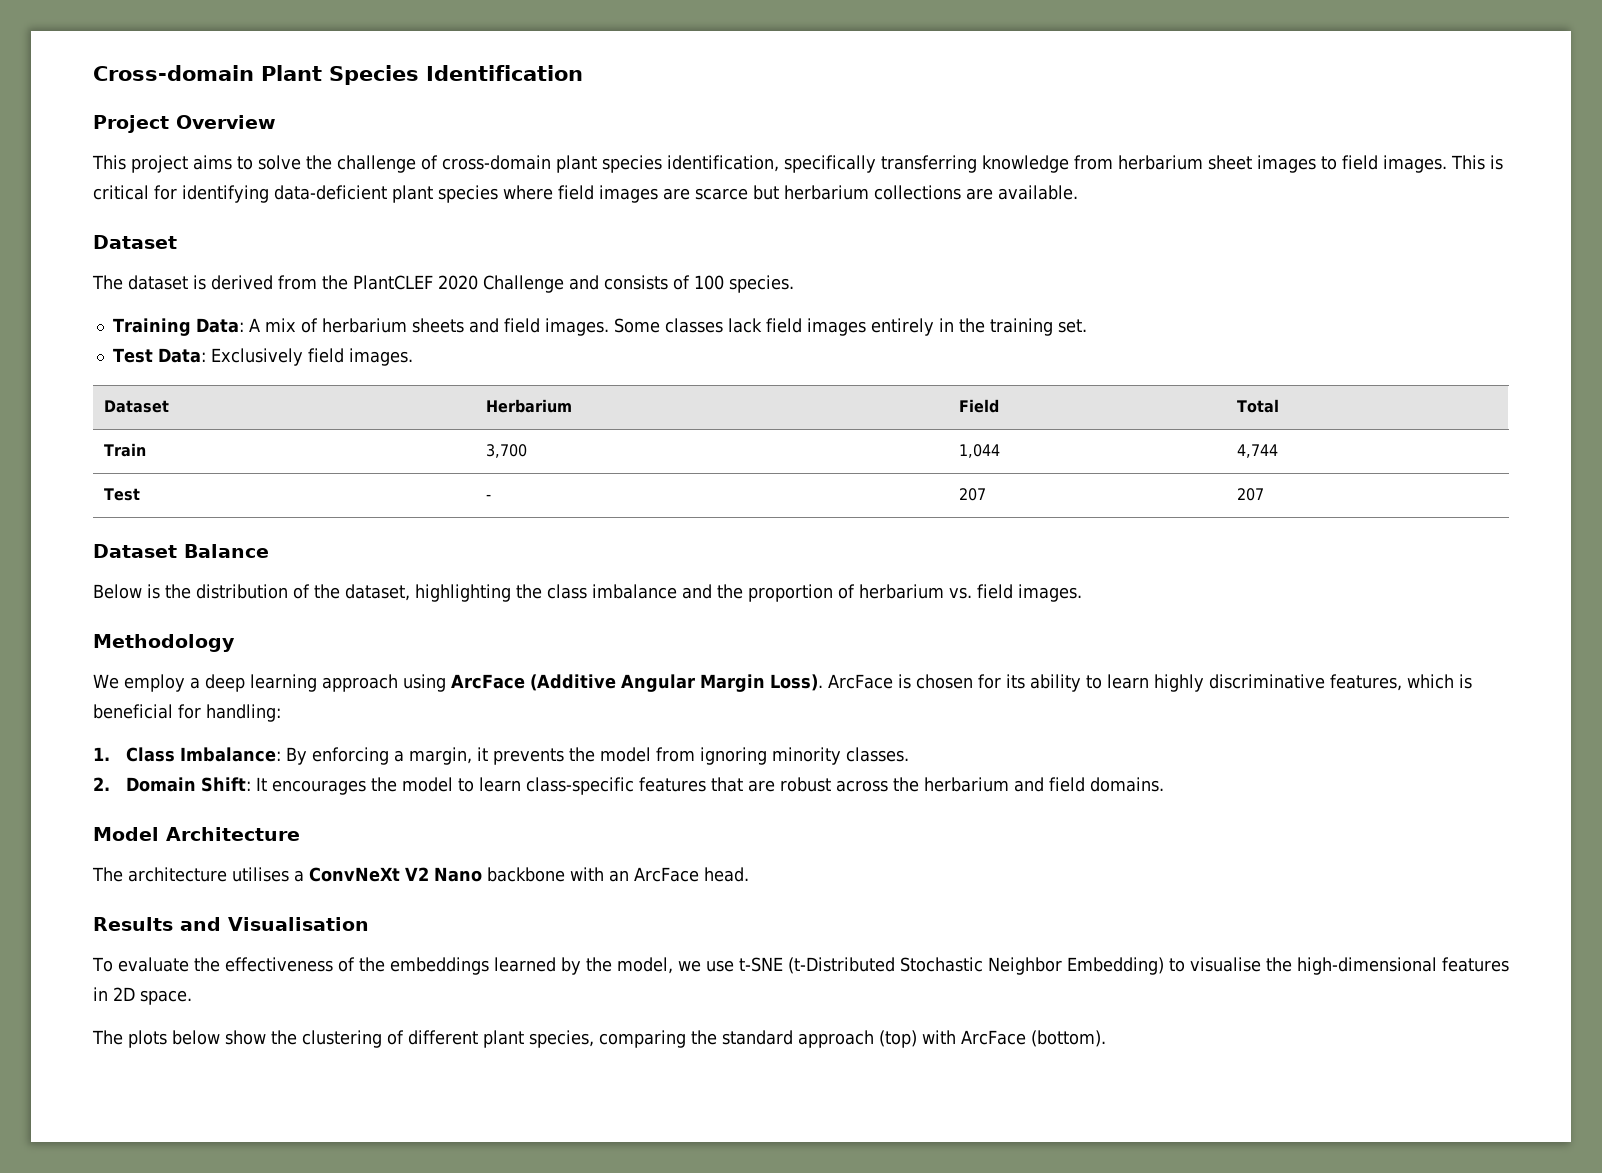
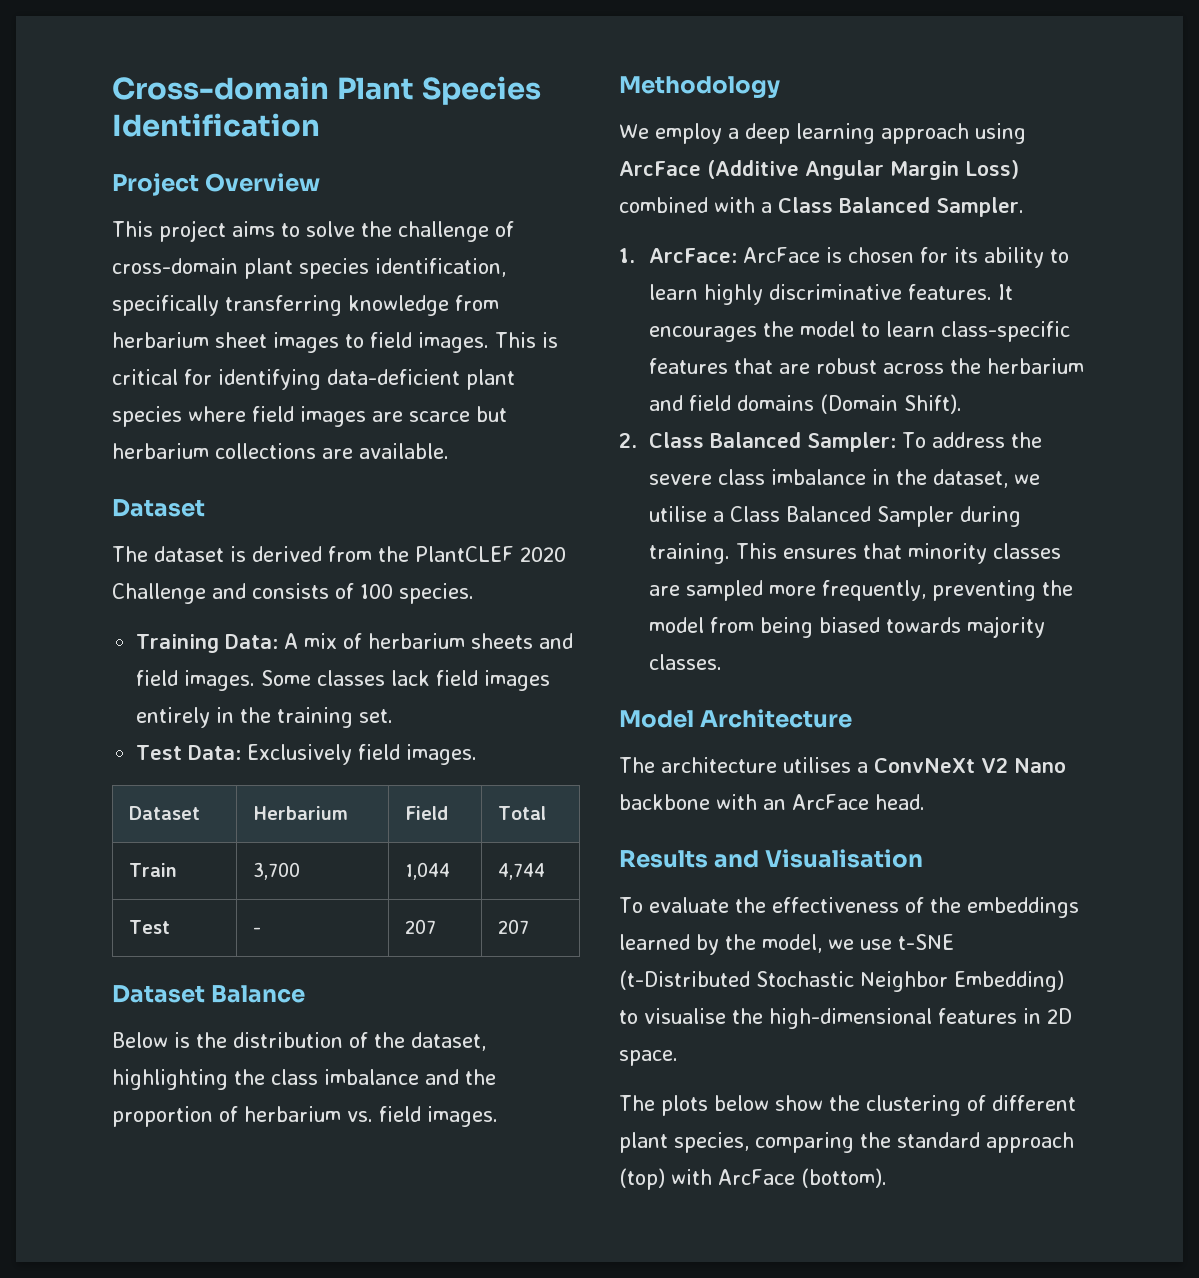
- We employ a deep learning approach using ArcFace (Additive Angular Margin Loss). ArcFace is chosen for its ability to learn highly discriminative features, which is beneficial for handling:
- 1. Class Imbalance: By enforcing a margin, it prevents the model from ignoring minority classes.
- 2. Domain Shift: It encourages the model to learn class-specific features that are robust across the herbarium and field domains.
+ We employ a deep learning approach using ArcFace (Additive Angular Margin Loss) combined with a Class Balanced Sampler.
+ 1. ArcFace: ArcFace is chosen for its ability to learn highly discriminative features. It encourages the model to learn class-specific features that are robust across the herbarium and field domains (Domain Shift).
+ 2. Class Balanced Sampler: To address the severe class imbalance in the dataset, we utilise a Class Balanced Sampler during training. This ensures that minority classes are sampled more frequently, preventing the model from being biased towards majority classes.

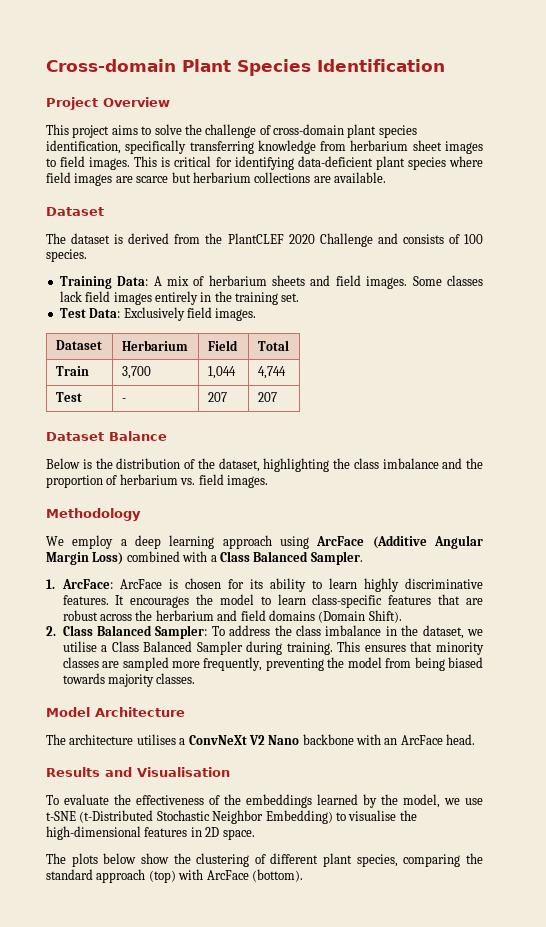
- 2. Class Balanced Sampler: To address the severe class imbalance in the dataset, we utilise a Class Balanced Sampler during training.
+ 2. Class Balanced Sampler: To address the class imbalance in the dataset, we utilise a Class Balanced Sampler during training.

